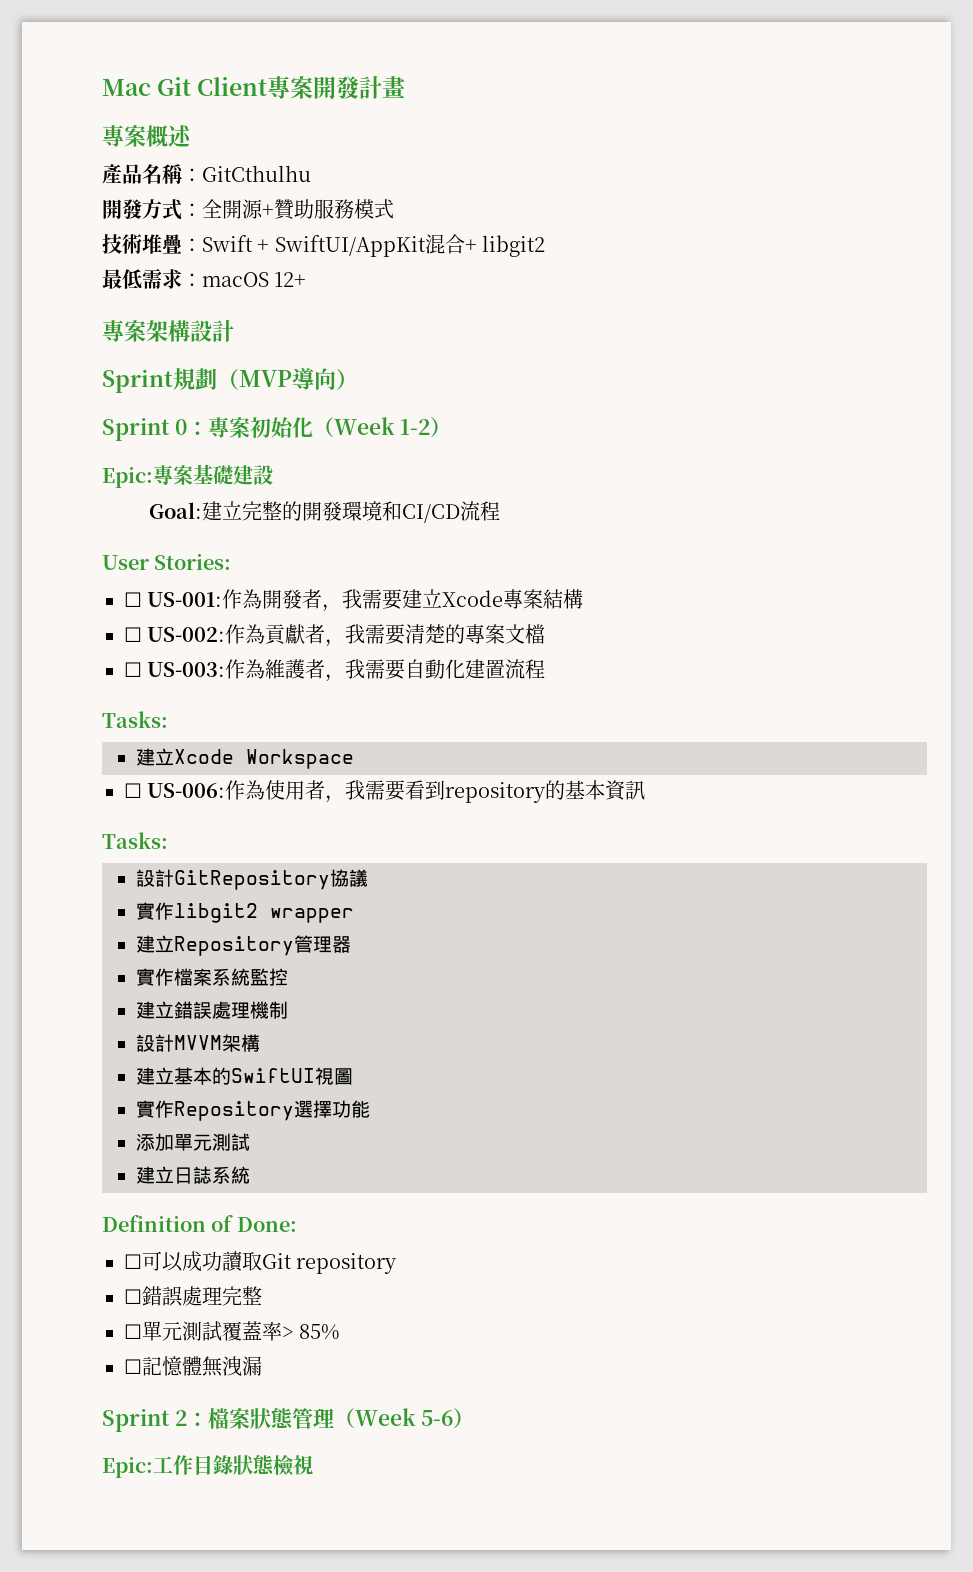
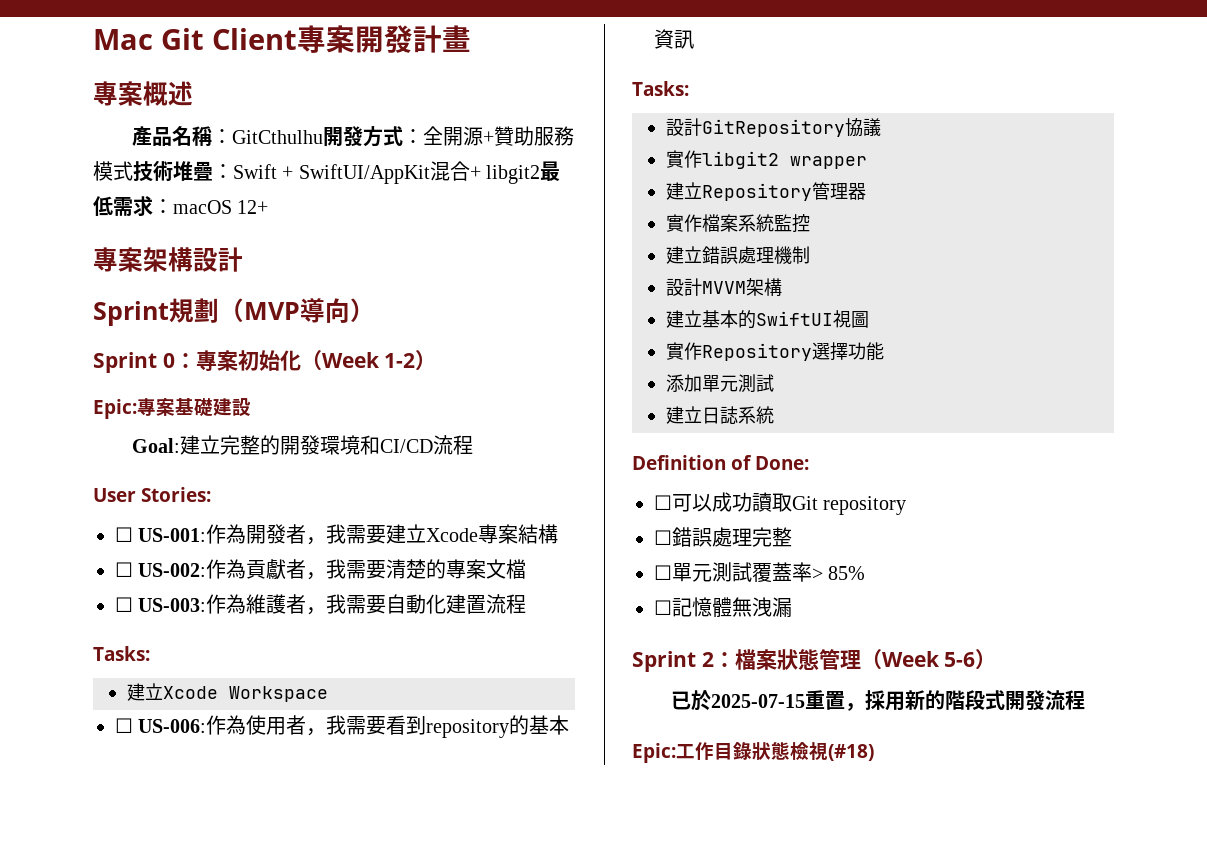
- 產品名稱：GitCthulhu
- 開發方式：全開源+贊助服務模式
- 技術堆疊：Swift + SwiftUI/AppKit混合+ libgit2
- 最低需求：macOS 12+
+ 產品名稱：GitCthulhu開發方式：全開源+贊助服務模式技術堆疊：Swift + SwiftUI/AppKit混合+ libgit2最低需求：macOS 12+
+ 已於2025-07-15重置，採用新的階段式開發流程
- Epic:工作目錄狀態檢視
+ Epic:工作目錄狀態檢視(#18)

